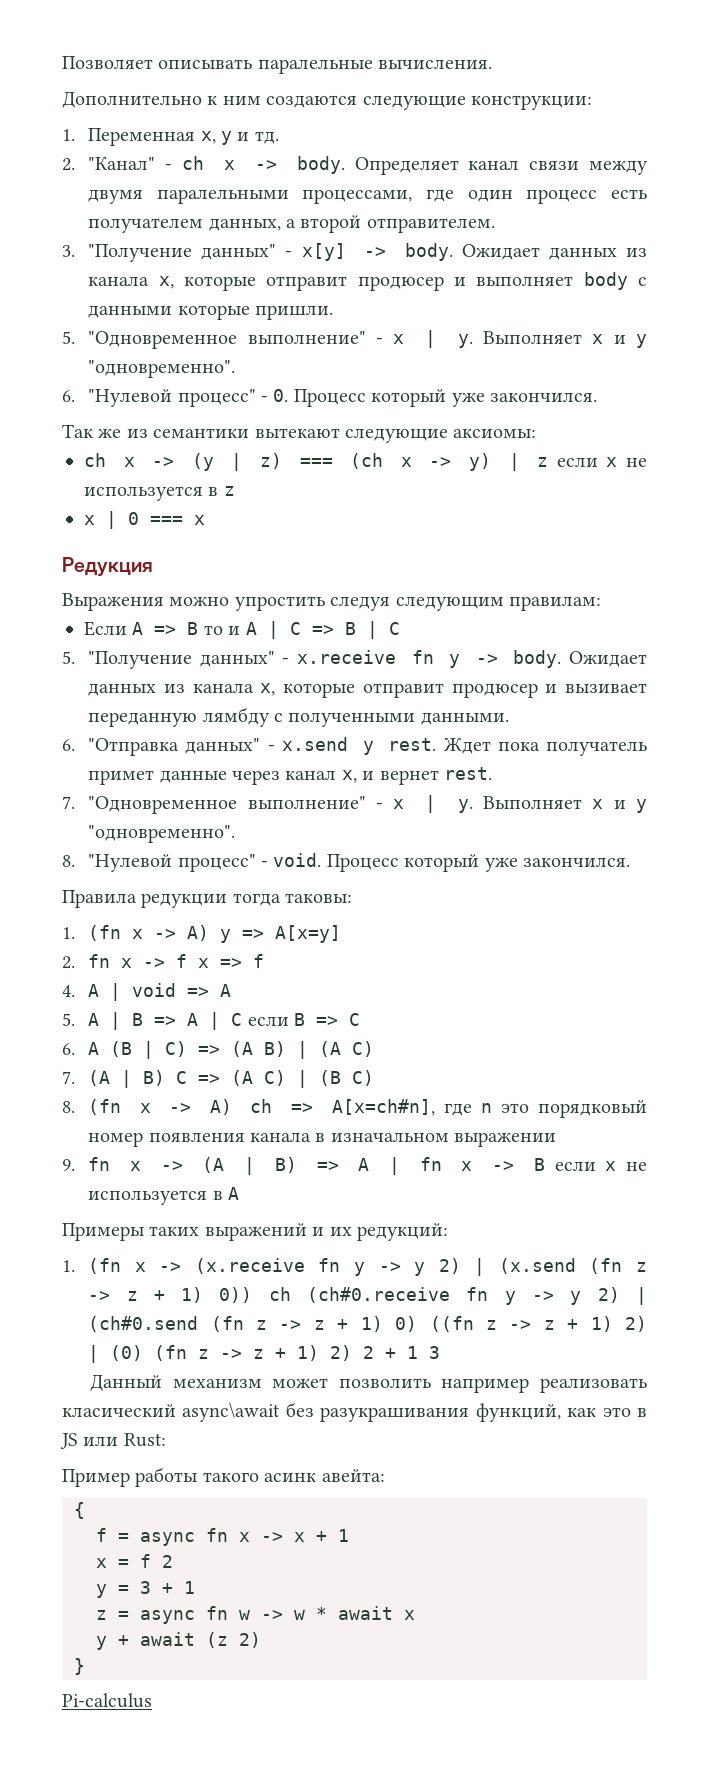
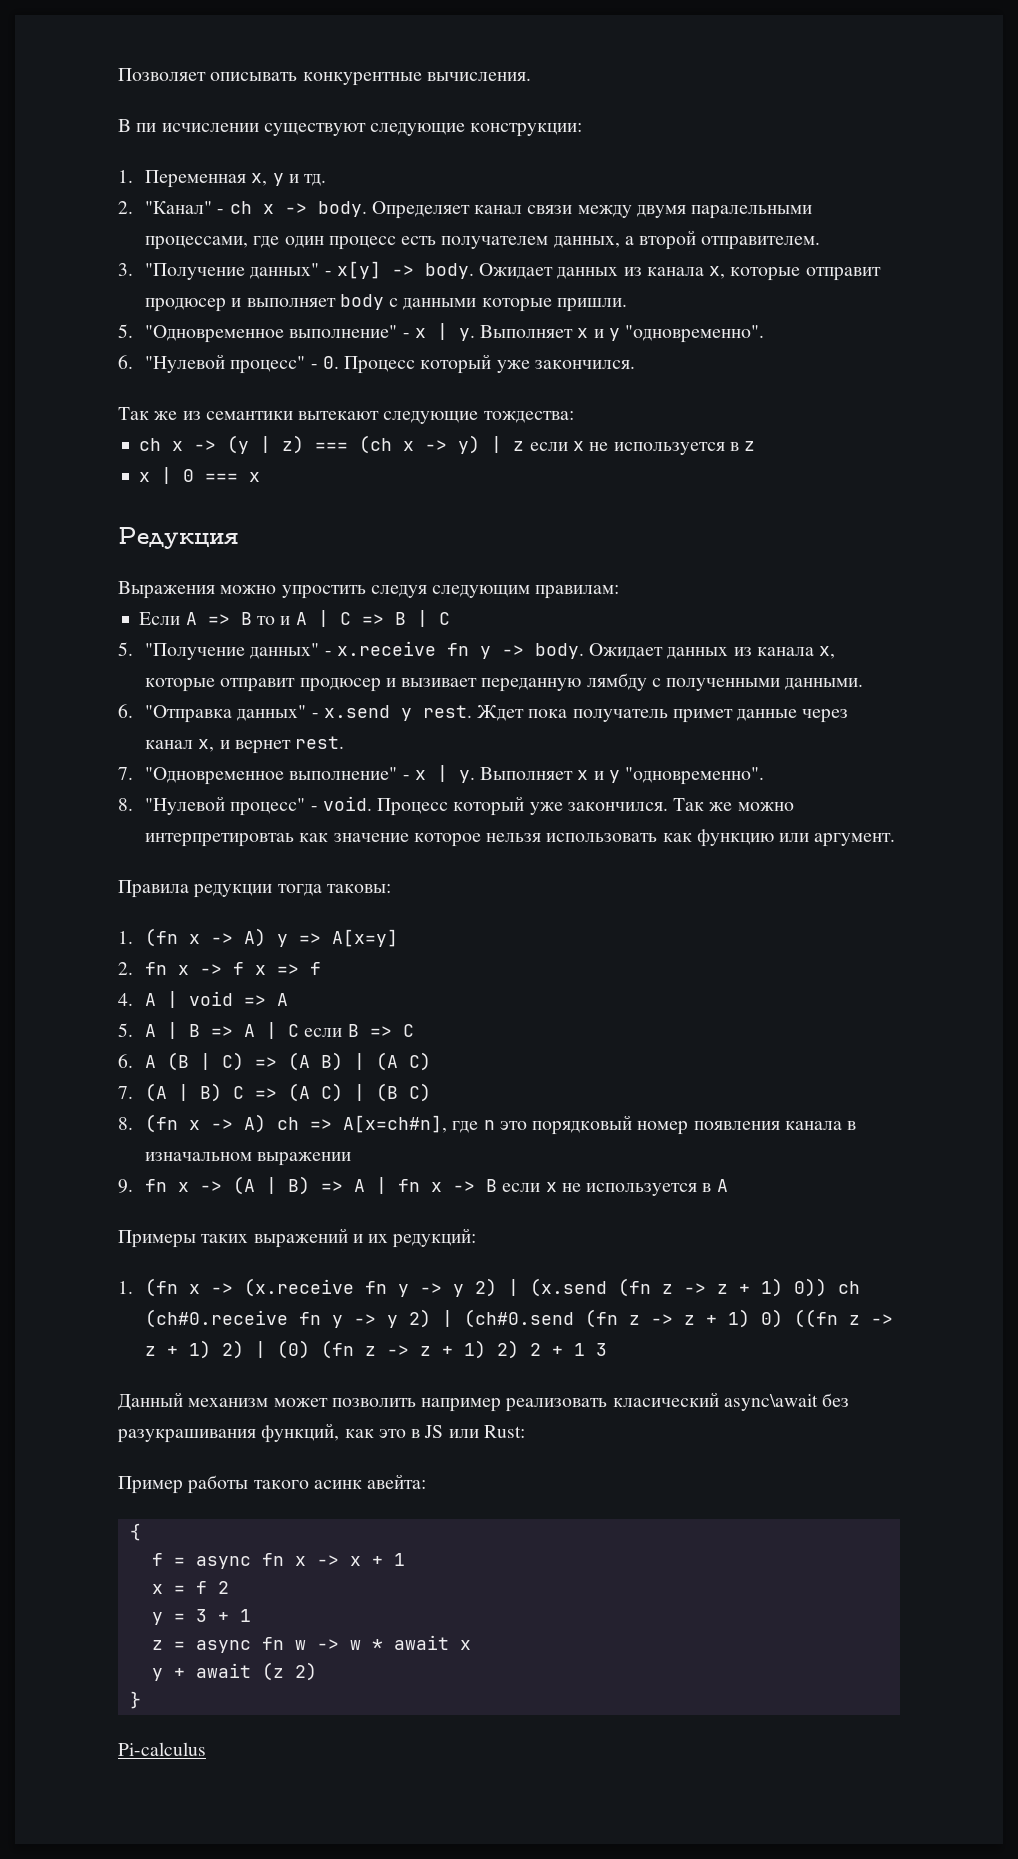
- Позволяет описывать паралельные вычисления.
+ Позволяет описывать конкурентные вычисления.
- Дополнительно к ним создаются следующие конструкции:
+ В пи исчислении существуют следующие конструкции:
- Так же из семантики вытекают следующие аксиомы:
+ Так же из семантики вытекают следующие тождества:
+ Так же можно интерпретировтаь как значение которое нельзя использовать как функцию или аргумент.

